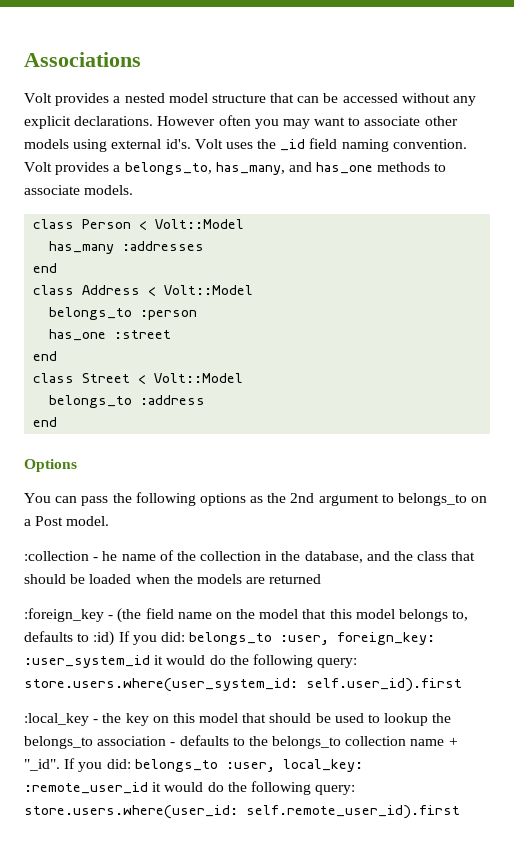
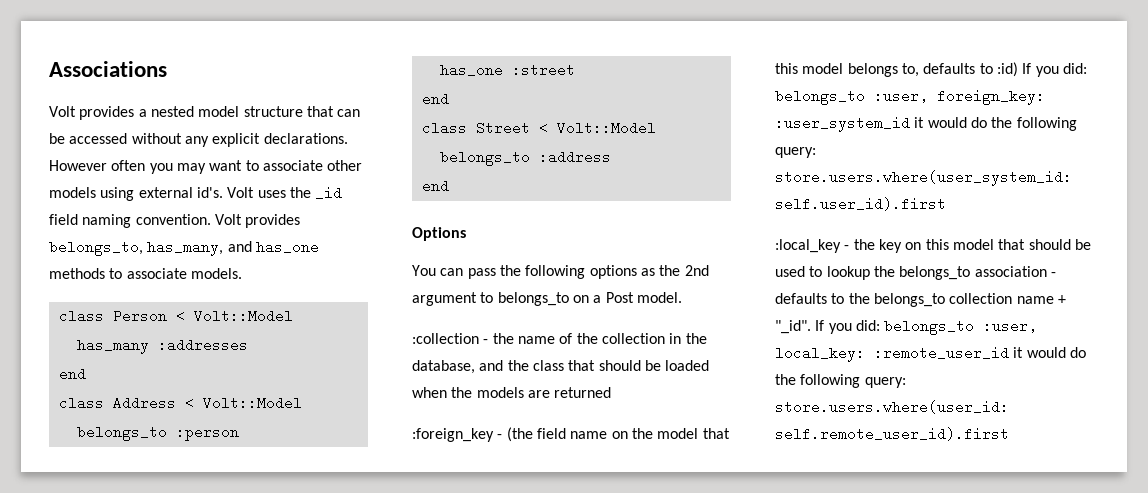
- Volt provides a belongs_to, has_many, and has_one methods to associate models.
+ Volt provides belongs_to, has_many, and has_one methods to associate models.
- :collection - he name of the collection in the database, and the class that should be loaded when the models are returned
+ :collection - the name of the collection in the database, and the class that should be loaded when the models are returned

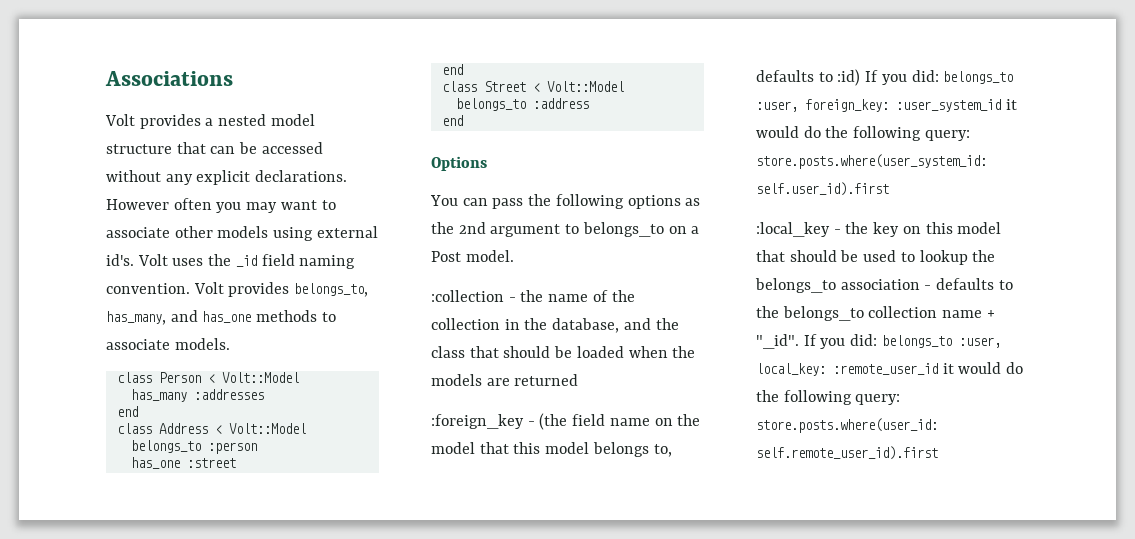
- :foreign_key - (the field name on the model that this model belongs to, defaults to :id) If you did: belongs_to :user, foreign_key: :user_system_id it would do the following query: store.users.where(user_system_id: self.user_id).first
+ :foreign_key - (the field name on the model that this model belongs to, defaults to :id) If you did: belongs_to :user, foreign_key: :user_system_id it would do the following query: store.posts.where(user_system_id: self.user_id).first
- If you did: belongs_to :user, local_key: :remote_user_id it would do the following query: store.users.where(user_id: self.remote_user_id).first
+ If you did: belongs_to :user, local_key: :remote_user_id it would do the following query: store.posts.where(user_id: self.remote_user_id).first

